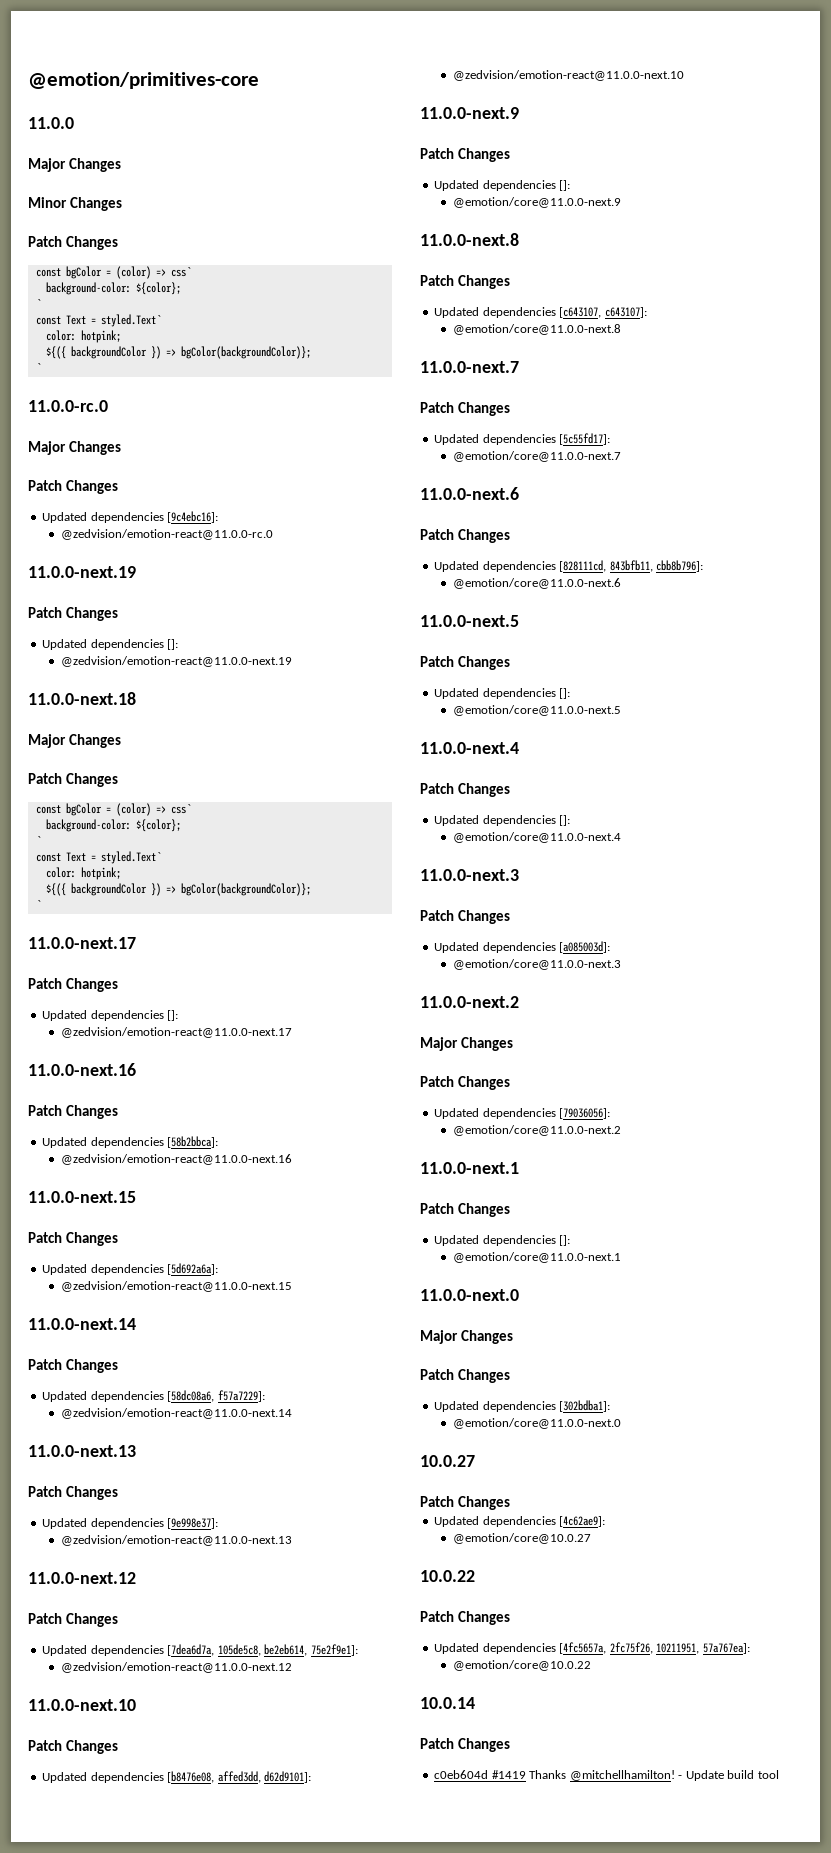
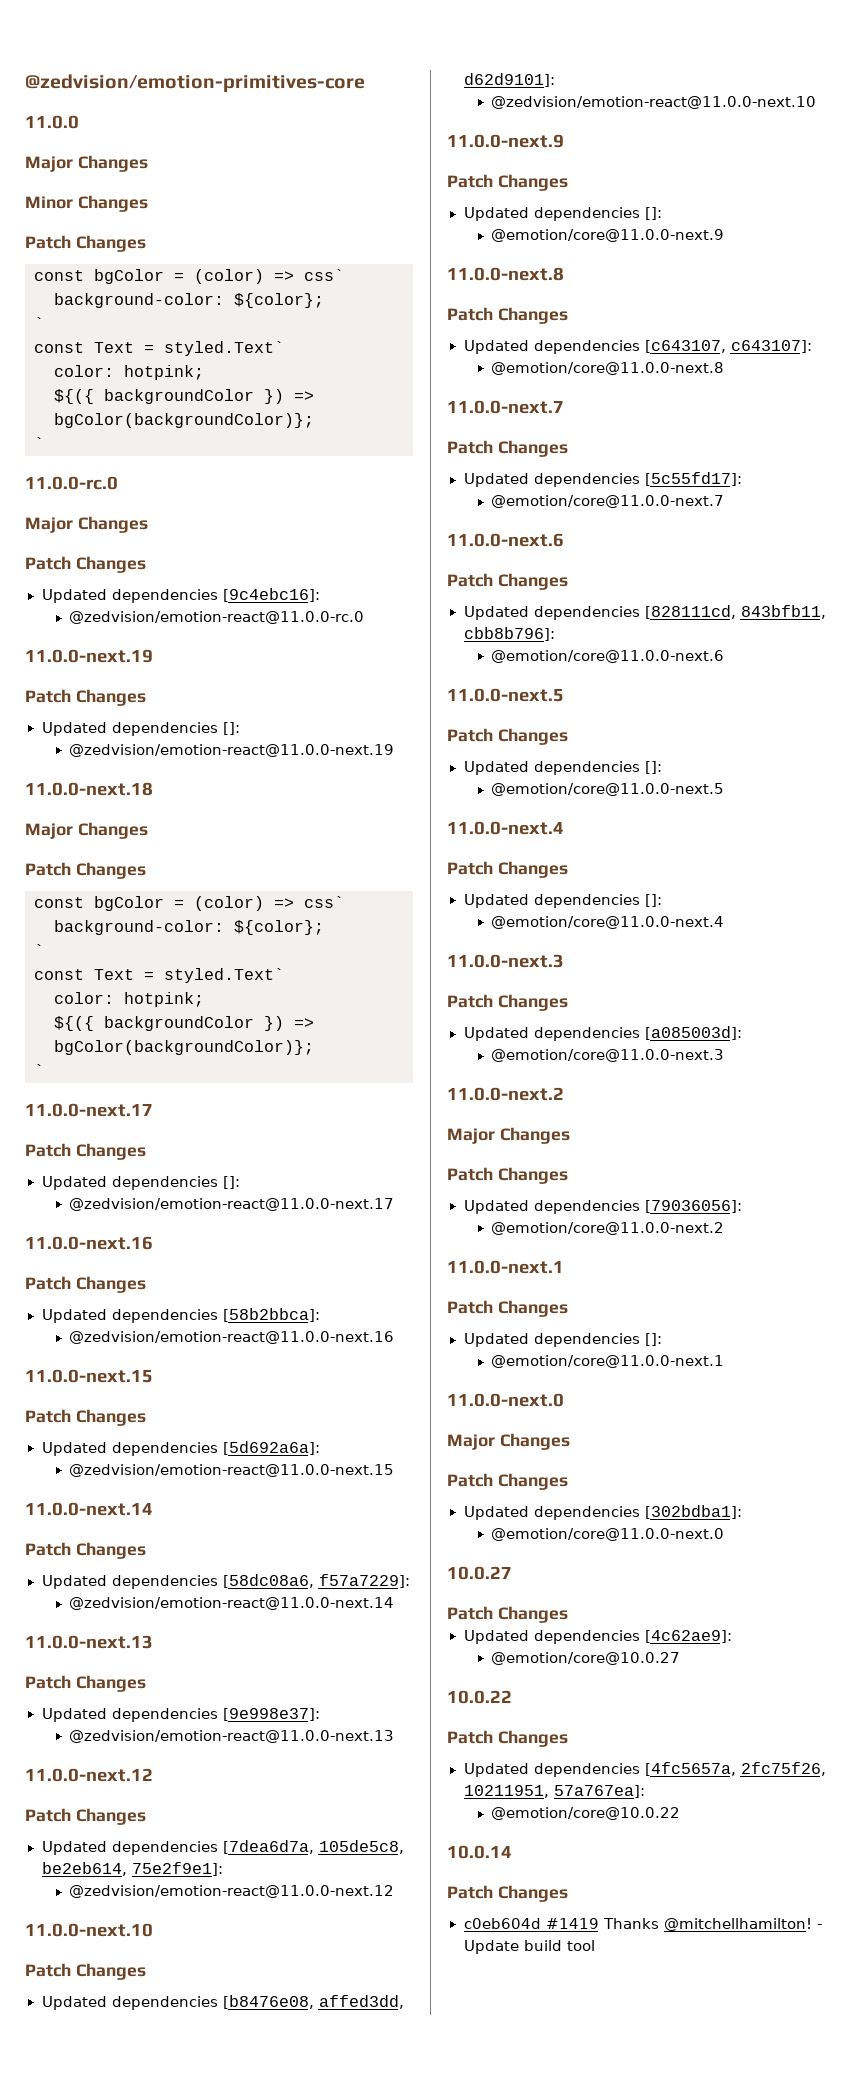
- @emotion/primitives-core
+ @zedvision/emotion-primitives-core

